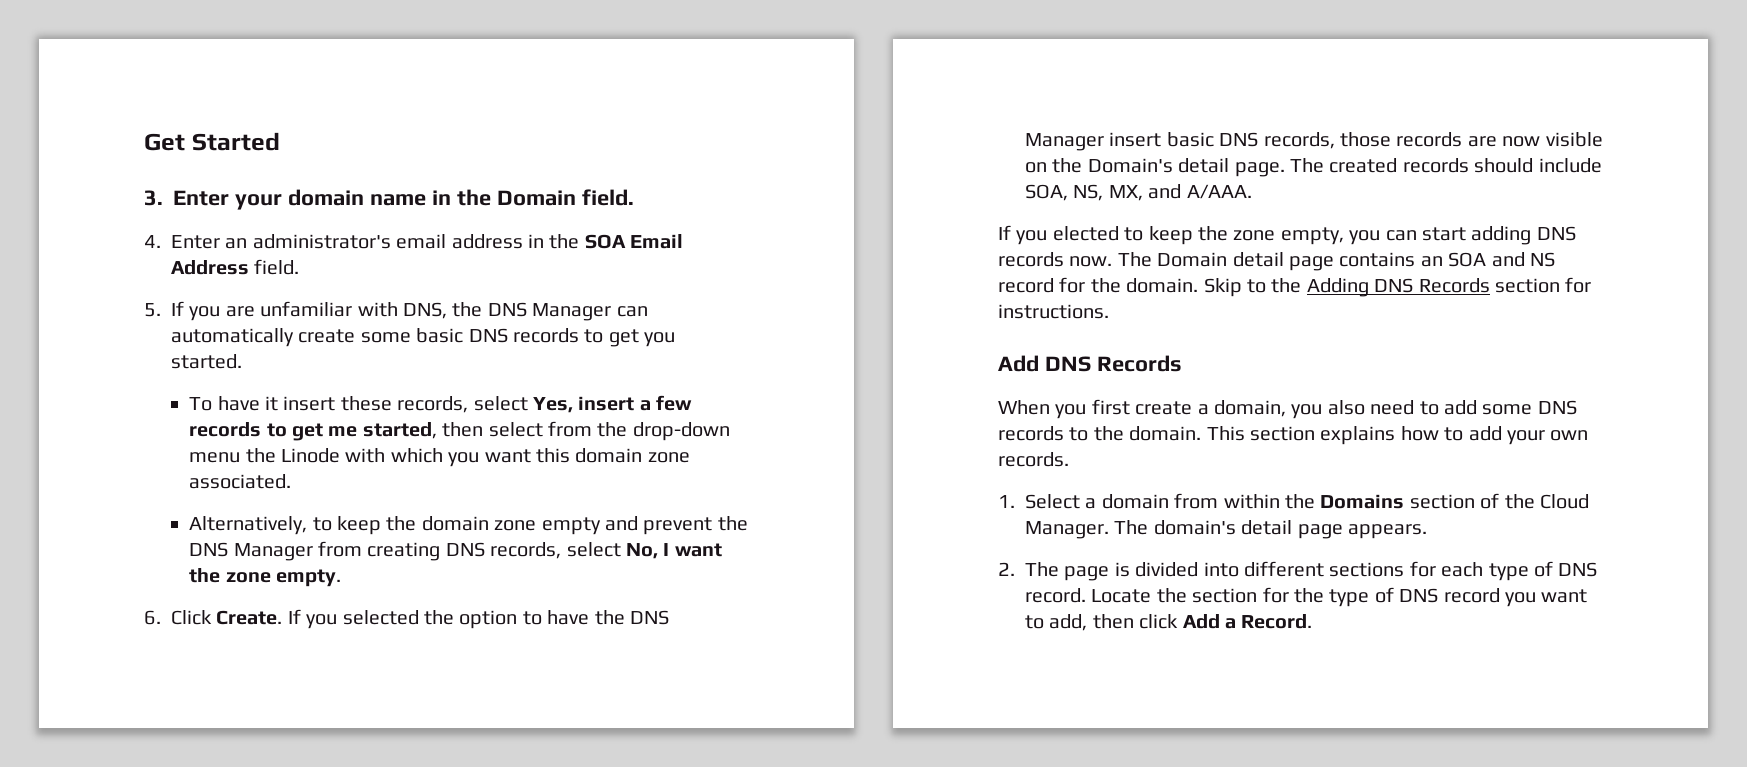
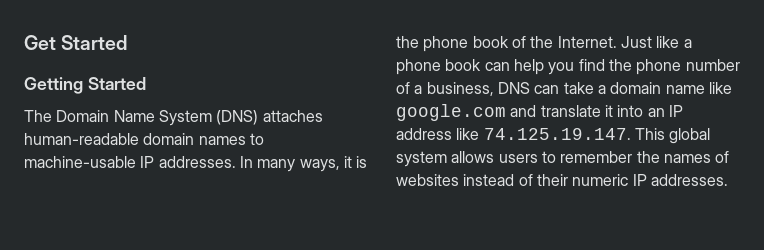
- 3. Enter your domain name in the Domain field.
- 4. Enter an administrator's email address in the SOA Email Address field.
- 5. If you are unfamiliar with DNS, the DNS Manager can automatically create some basic DNS records to get you started.
- To have it insert these records, select Yes, insert a few records to get me started, then select from the drop-down menu the Linode with which you want this domain zone associated.
- Alternatively, to keep the domain zone empty and prevent the DNS Manager from creating DNS records, select No, I want the zone empty.
- 6. Click Create. If you selected the option to have the DNS Manager insert basic DNS records, those records are now visible on the Domain's detail page. The created records should include SOA, NS, MX, and A/AAA.
- If you elected to keep the zone empty, you can start adding DNS records now. The Domain detail page contains an SOA and NS record for the domain. Skip to the Adding DNS Records section for instructions.
- Add DNS Records
- When you first create a domain, you also need to add some DNS records to the domain. This section explains how to add your own records.
- 1. Select a domain from within the Domains section of the Cloud Manager. The domain's detail page appears.
- 2. The page is divided into different sections for each type of DNS record. Locate the section for the type of DNS record you want to add, then click Add a Record.
+ Getting Started
+ The Domain Name System (DNS) attaches human-readable domain names to machine-usable IP addresses. In many ways, it is the phone book of the Internet. Just like a phone book can help you find the phone number of a business, DNS can take a domain name like google.com and translate it into an IP address like 74.125.19.147. This global system allows users to remember the names of websites instead of their numeric IP addresses.

